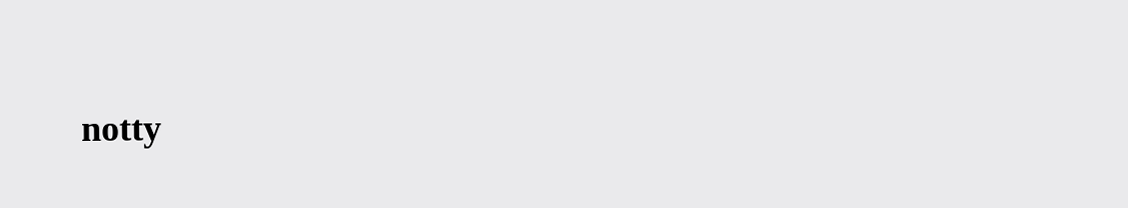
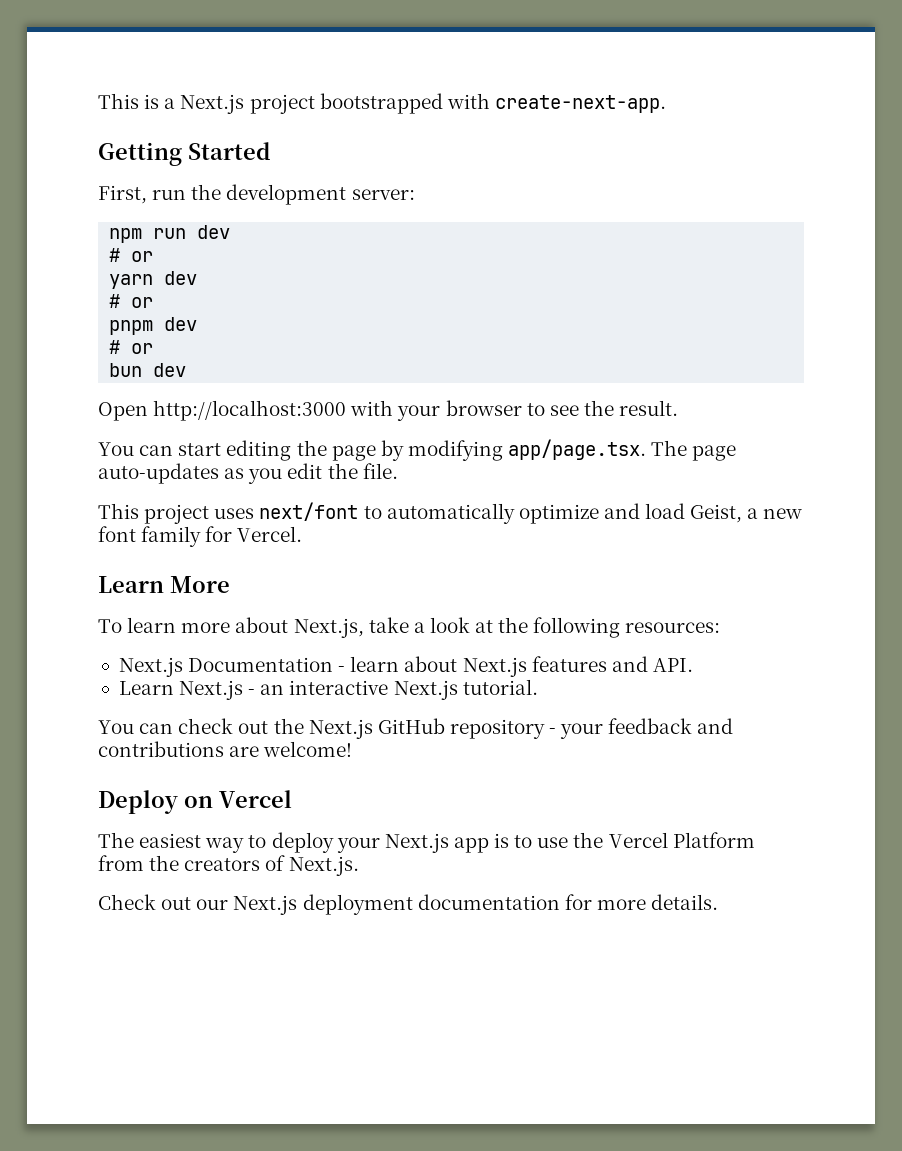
- notty
+ This is a Next.js project bootstrapped with create-next-app.
+ Getting Started
+ First, run the development server:
+ npm run dev
+ # or
+ yarn dev
+ # or
+ pnpm dev
+ # or
+ bun dev
+ Open http://localhost:3000 with your browser to see the result.
+ You can start editing the page by modifying app/page.tsx. The page auto-updates as you edit the file.
+ This project uses next/font to automatically optimize and load Geist, a new font family for Vercel.
+ Learn More
+ To learn more about Next.js, take a look at the following resources:
+ Next.js Documentation - learn about Next.js features and API.
+ Learn Next.js - an interactive Next.js tutorial.
+ You can check out the Next.js GitHub repository - your feedback and contributions are welcome!
+ Deploy on Vercel
+ The easiest way to deploy your Next.js app is to use the Vercel Platform from the creators of Next.js.
+ Check out our Next.js deployment documentation for more details.

